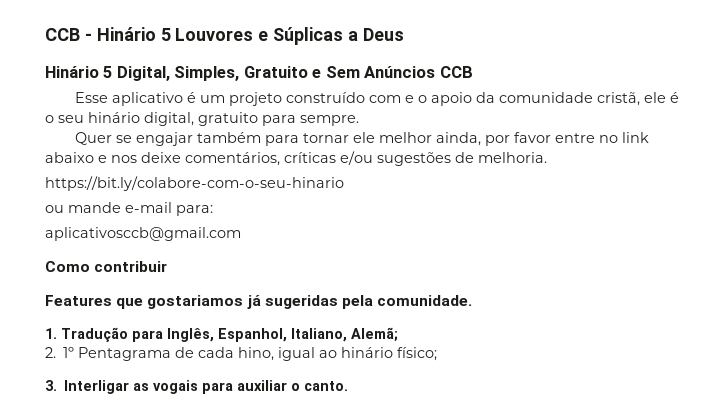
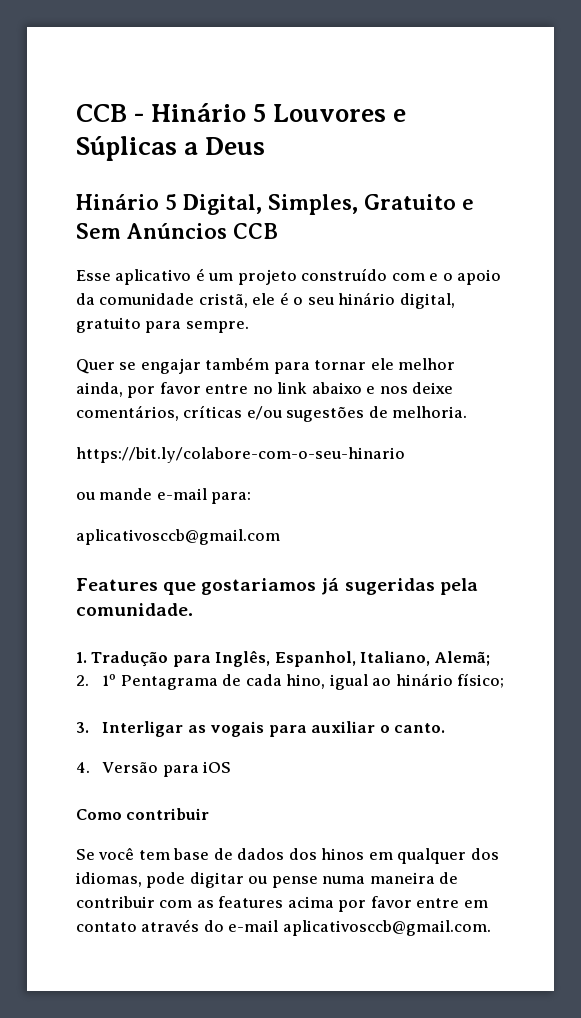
- Como contribuir
+ 4. Versão para iOS
+ Como contribuir
+ Se você tem base de dados dos hinos em qualquer dos idiomas, pode digitar ou pense numa maneira de contribuir com as features acima por favor entre em contato através do e-mail aplicativosccb@gmail.com.

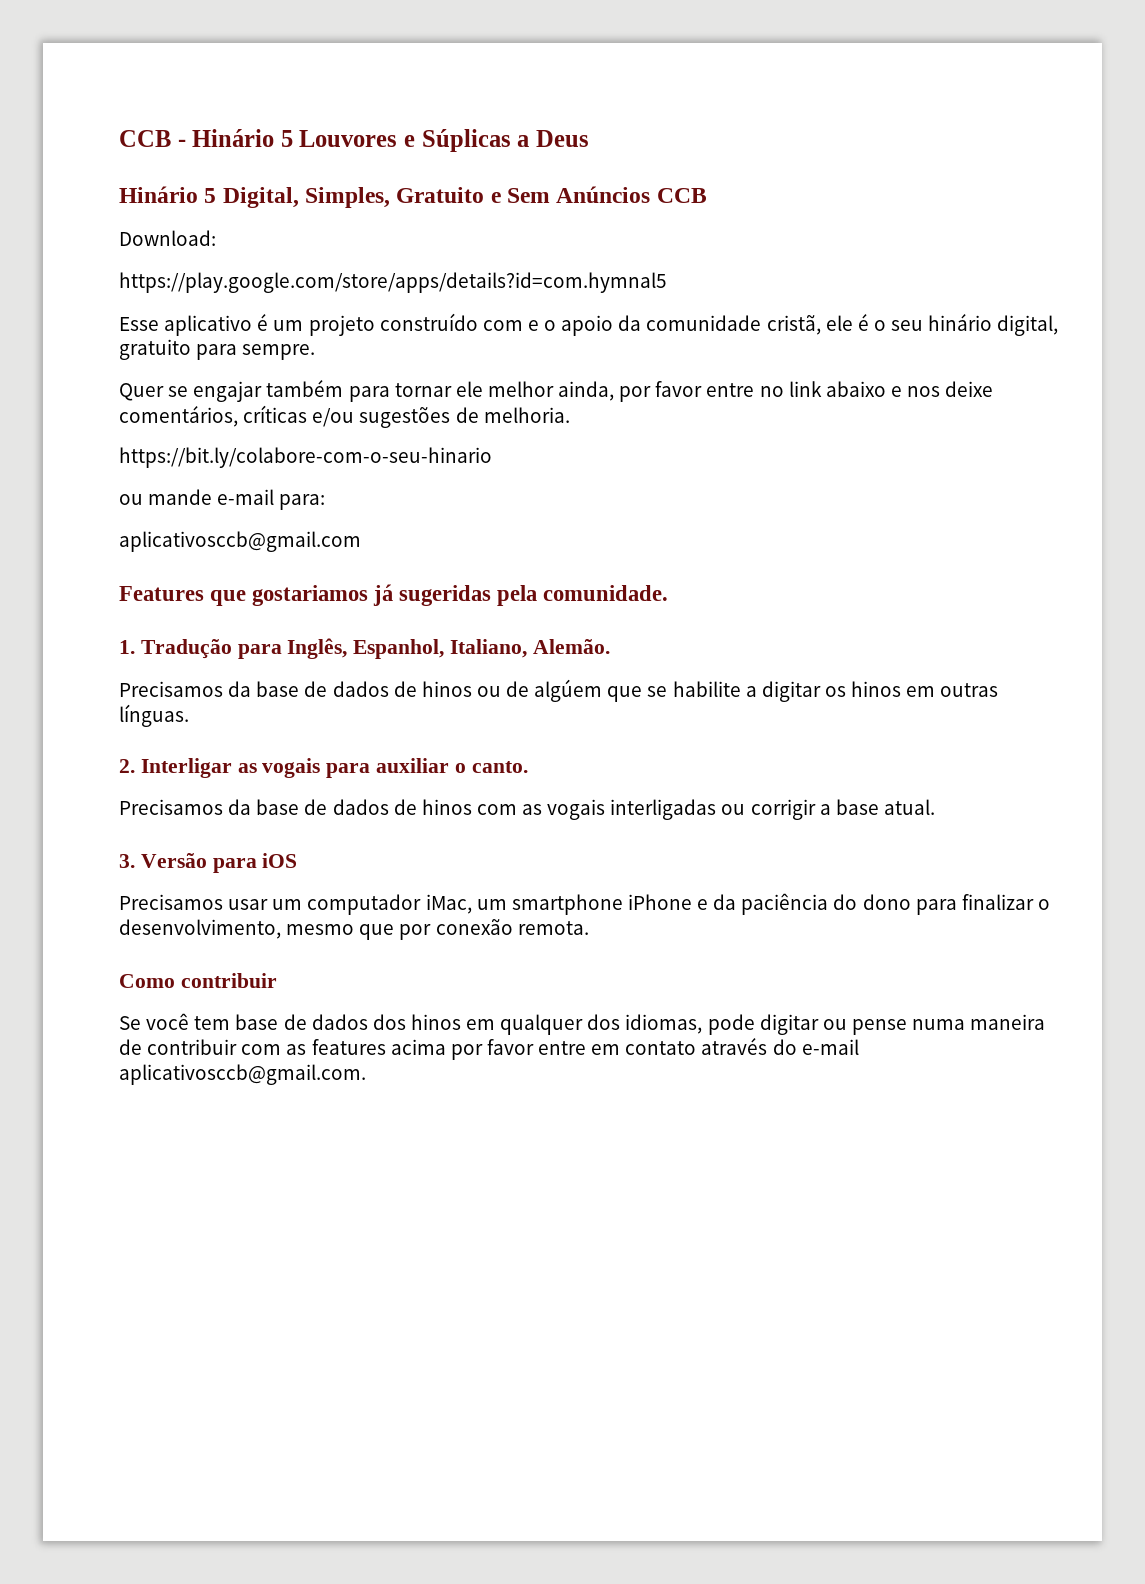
+ Download:
+ https://play.google.com/store/apps/details?id=com.hymnal5
- 1. Tradução para Inglês, Espanhol, Italiano, Alemã;
- 2. 1º Pentagrama de cada hino, igual ao hinário físico;
- 3. Interligar as vogais para auxiliar o canto.
+ 1. Tradução para Inglês, Espanhol, Italiano, Alemão.
+ Precisamos da base de dados de hinos ou de algúem que se habilite a digitar os hinos em outras línguas.
+ 2. Interligar as vogais para auxiliar o canto.
- 4. Versão para iOS
+ Precisamos da base de dados de hinos com as vogais interligadas ou corrigir a base atual.
+ 3. Versão para iOS
+ Precisamos usar um computador iMac, um smartphone iPhone e da paciência do dono para finalizar o desenvolvimento, mesmo que por conexão remota.

